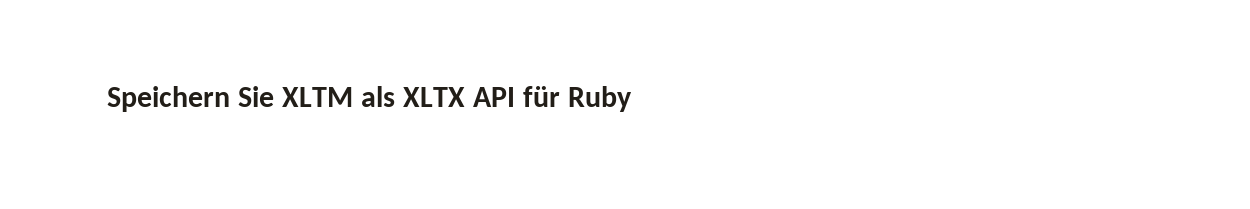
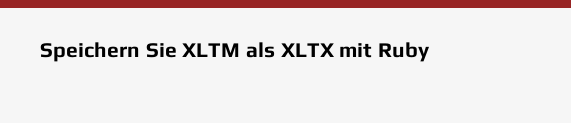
- Speichern Sie XLTM als XLTX API für Ruby
+ Speichern Sie XLTM als XLTX mit Ruby

